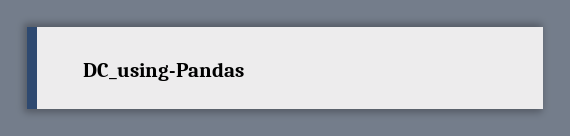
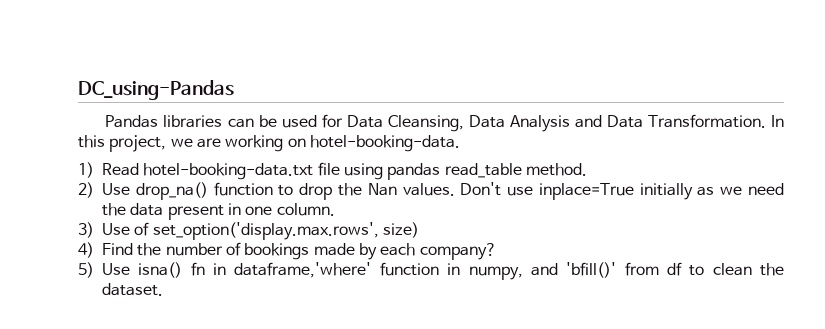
+ Pandas libraries can be used for Data Cleansing, Data Analysis and Data Transformation. In this project, we are working on hotel-booking-data.
+ 1) Read hotel-booking-data.txt file using pandas read_table method.
+ 2) Use drop_na() function to drop the Nan values. Don't use inplace=True initially as we need the data present in one column.
+ 3) Use of set_option('display.max.rows', size)
+ 4) Find the number of bookings made by each company?
+ 5) Use isna() fn in dataframe,'where' function in numpy, and 'bfill()' from df to clean the dataset.

